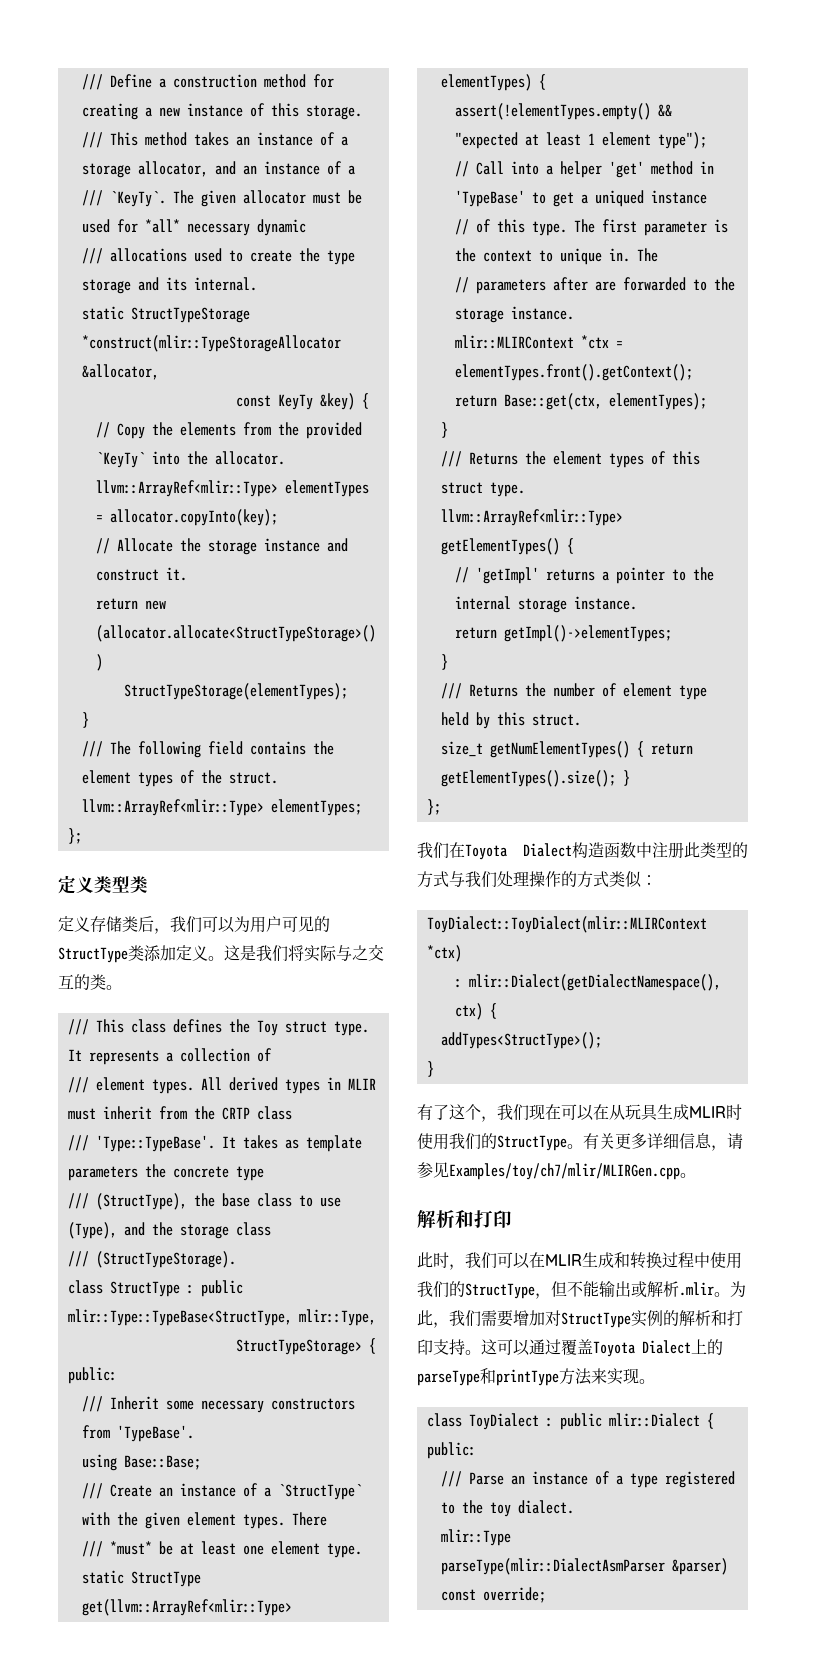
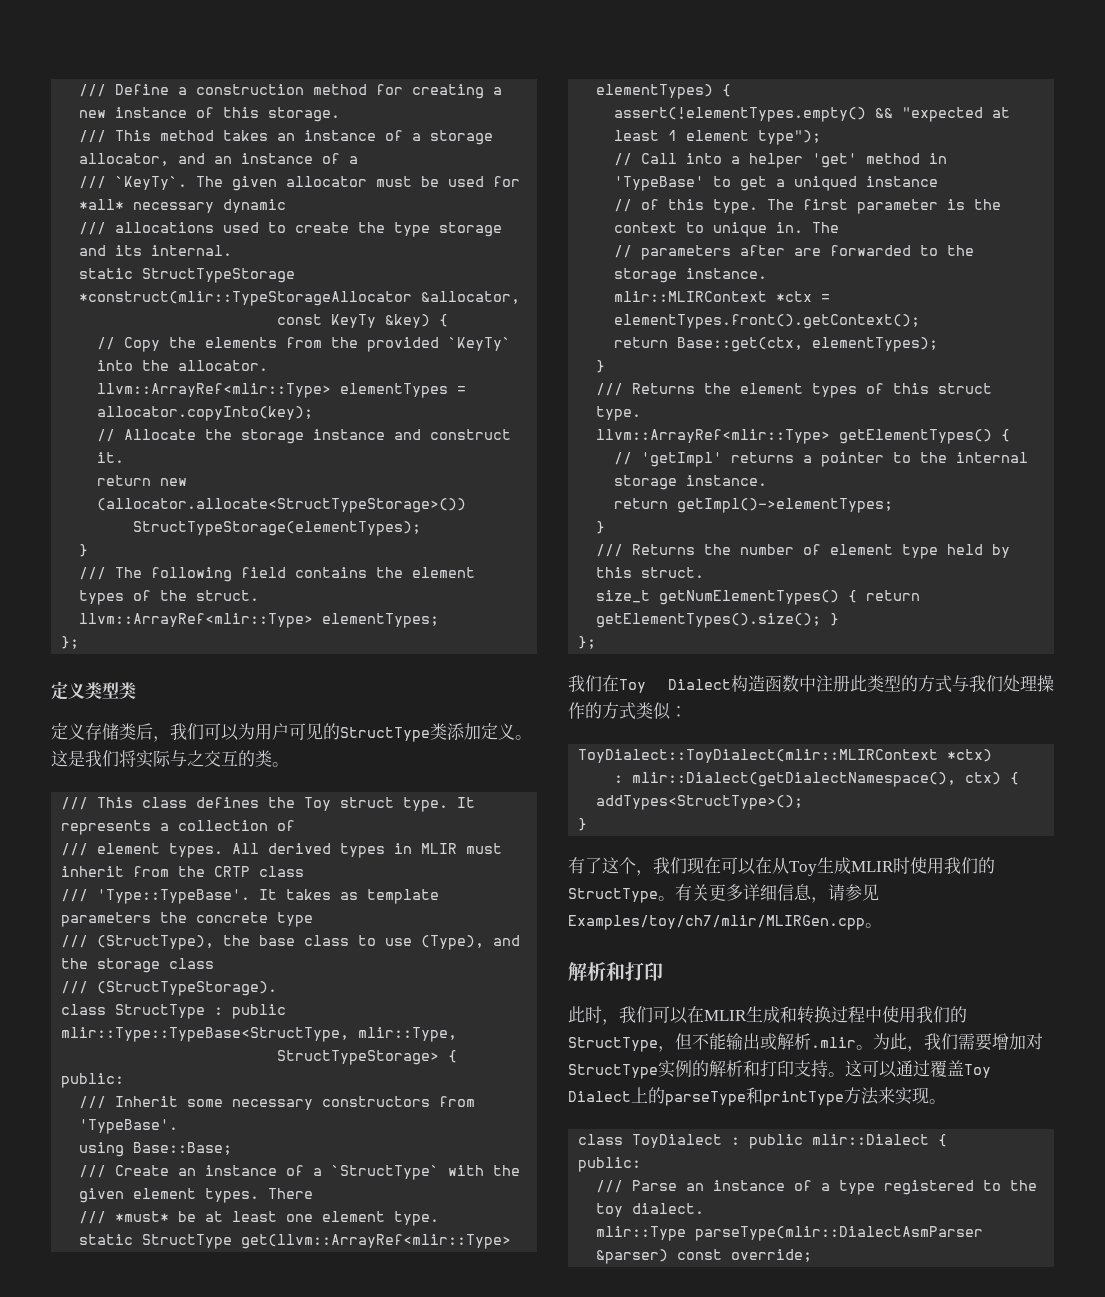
- 我们在Toyota Dialect构造函数中注册此类型的方式与我们处理操作的方式类似：
+ 我们在Toy Dialect构造函数中注册此类型的方式与我们处理操作的方式类似：
- 有了这个，我们现在可以在从玩具生成MLIR时使用我们的StructType。
+ 有了这个，我们现在可以在从Toy生成MLIR时使用我们的StructType。
- 这可以通过覆盖Toyota Dialect上的parseType和printType方法来实现。
+ 这可以通过覆盖Toy Dialect上的parseType和printType方法来实现。

